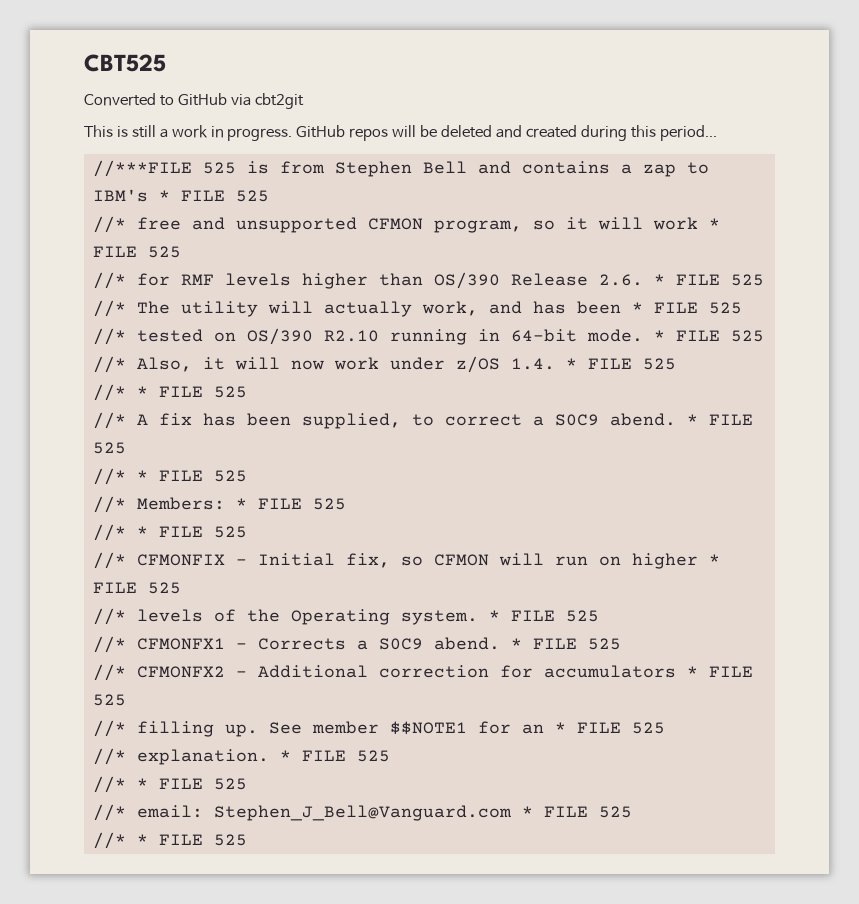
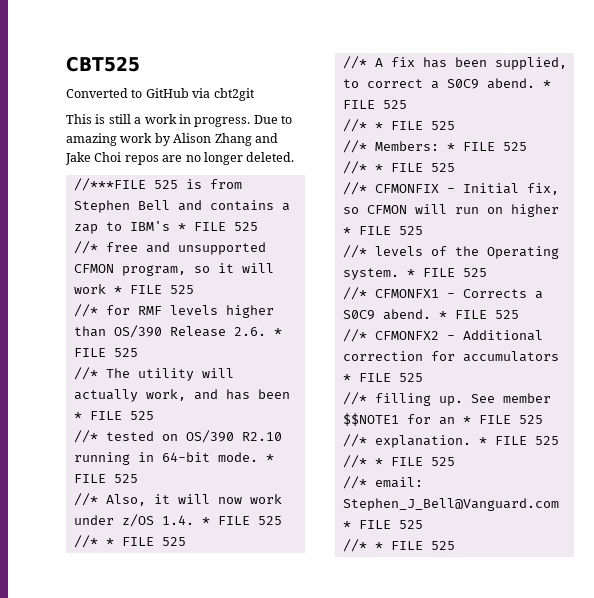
- GitHub repos will be deleted and created during this period...
+ Due to amazing work by Alison Zhang and Jake Choi repos are no longer deleted.

